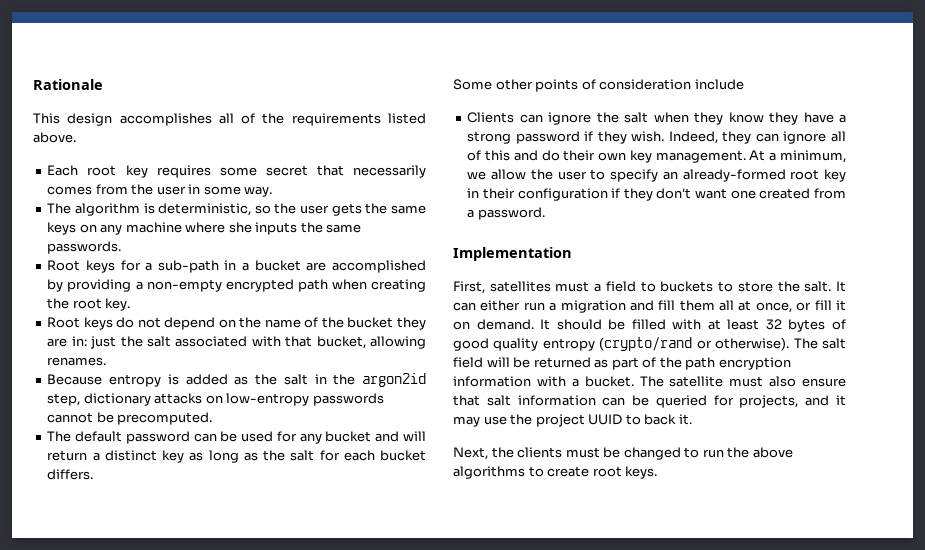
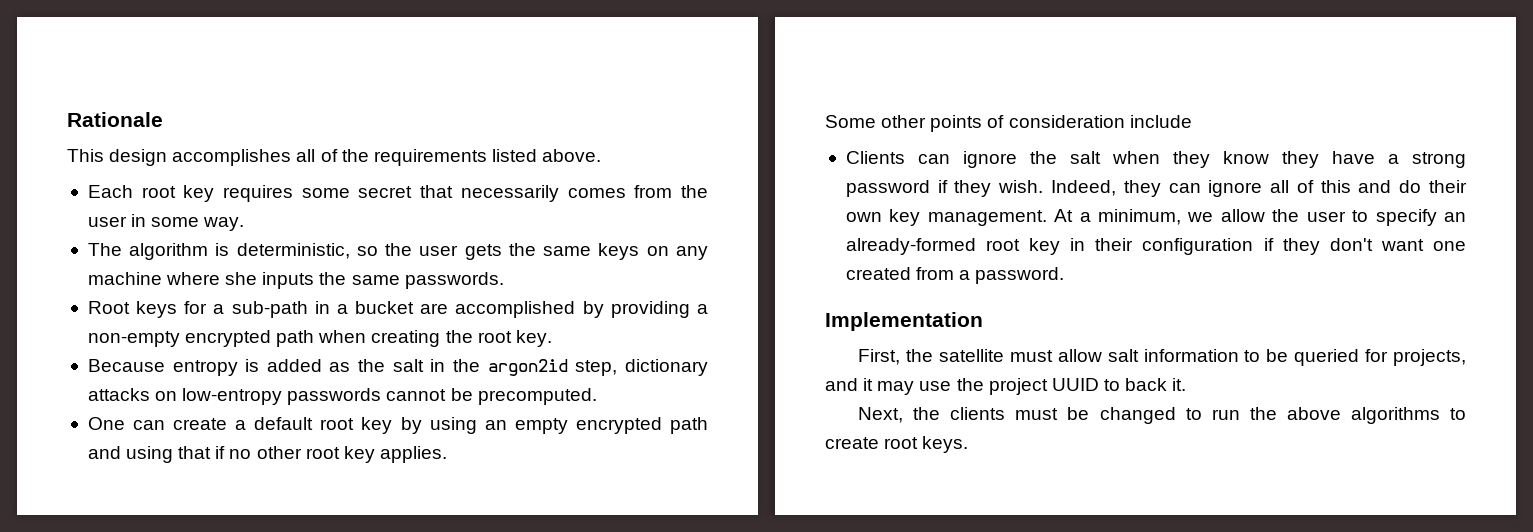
- Root keys do not depend on the name of the bucket they are in: just the salt associated with that bucket, allowing renames.
- The default password can be used for any bucket and will return a distinct key as long as the salt for each bucket differs.
+ One can create a default root key by using an empty encrypted path and using that if no other root key applies.
- First, satellites must a field to buckets to store the salt. It can either run a migration and fill them all at once, or fill it on demand. It should be filled with at least 32 bytes of good quality entropy (crypto/rand or otherwise). The salt field will be returned as part of the path encryption information with a bucket. The satellite must also ensure that salt information can be queried for projects, and it may use the project UUID to back it.
+ First, the satellite must allow salt information to be queried for projects, and it may use the project UUID to back it.

